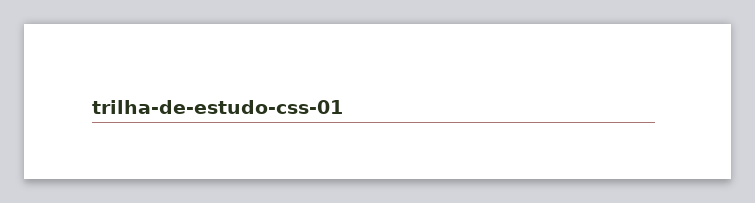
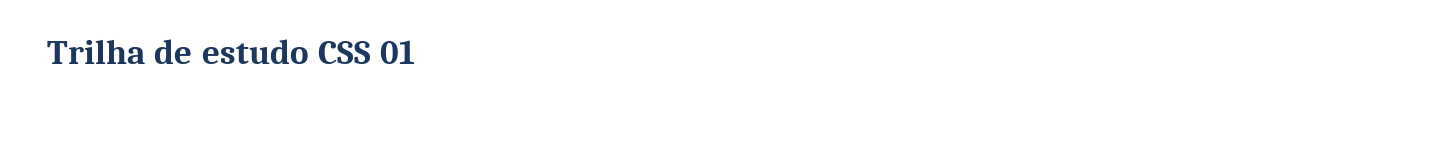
- trilha-de-estudo-css-01
+ Trilha de estudo CSS 01

